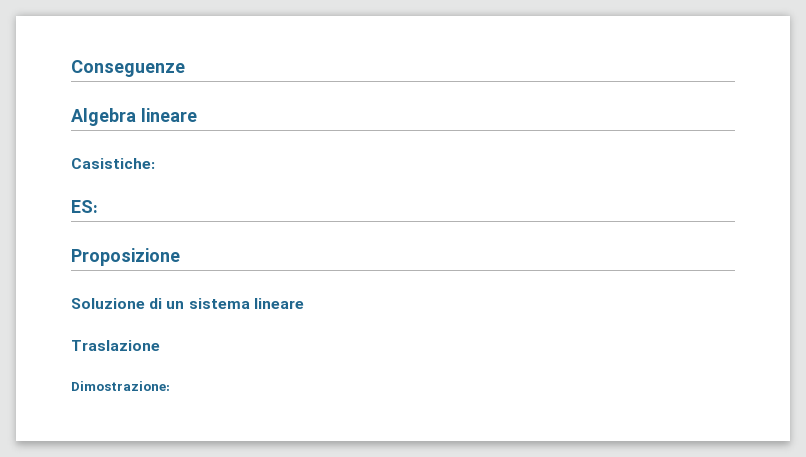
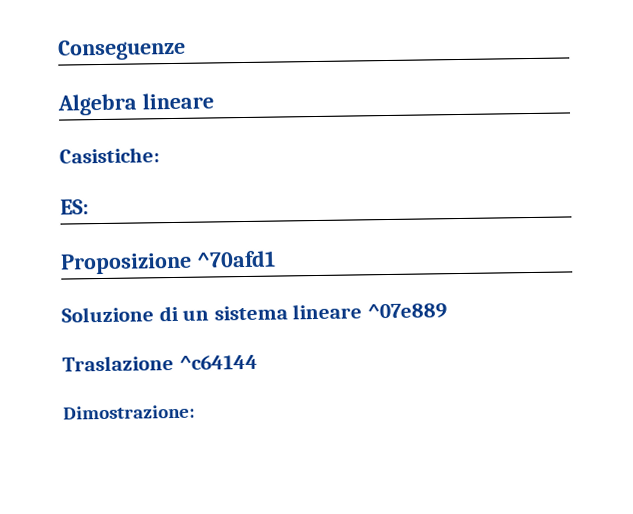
- Proposizione
+ Proposizione ^70afd1
- Soluzione di un sistema lineare
+ Soluzione di un sistema lineare ^07e889
- Traslazione
+ Traslazione ^c64144

